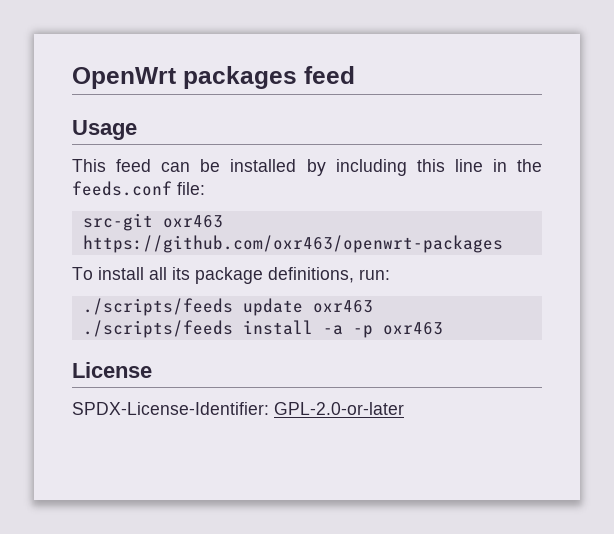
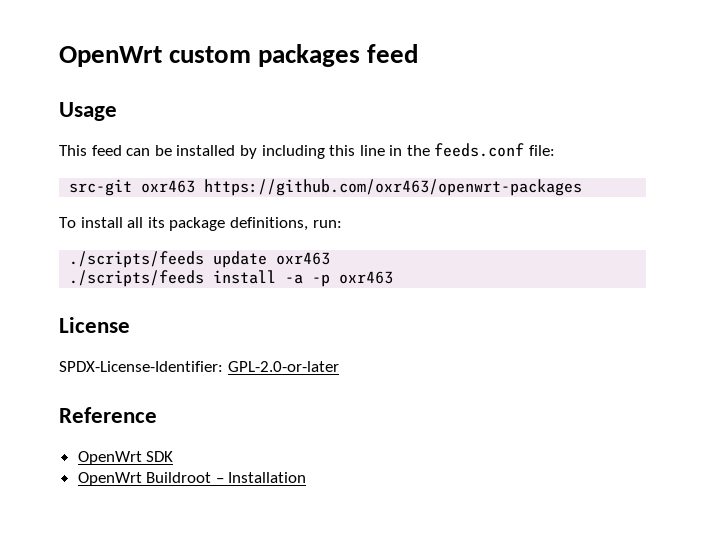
- OpenWrt packages feed
+ OpenWrt custom packages feed
+ Reference
+ OpenWrt SDK
+ OpenWrt Buildroot – Installation

